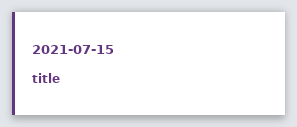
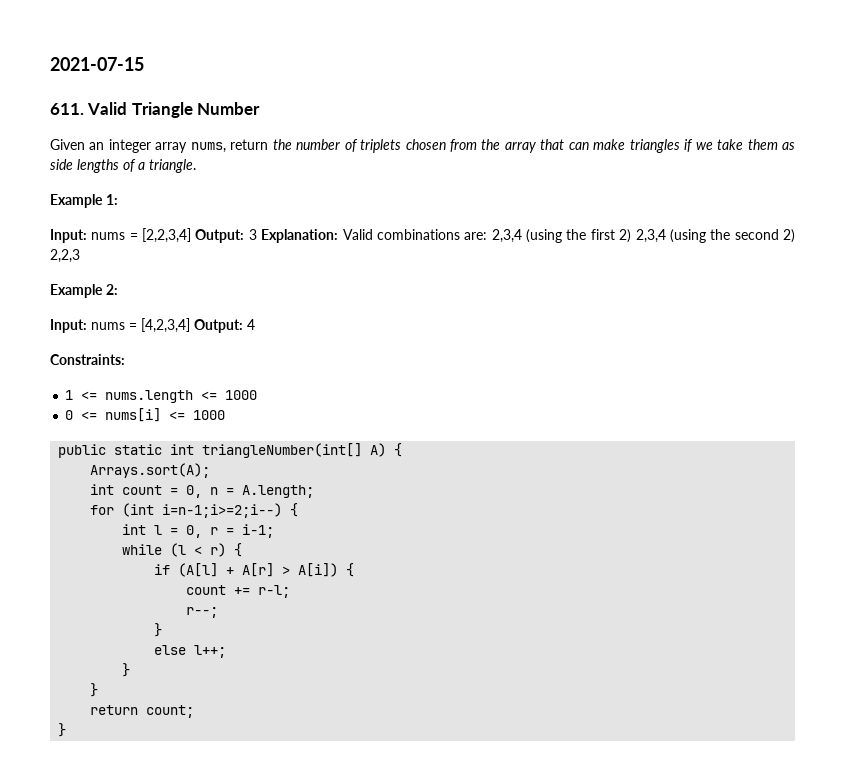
- title
+ 611. Valid Triangle Number
+ Given an integer array nums, return the number of triplets chosen from the array that can make triangles if we take them as side lengths of a triangle.
+ Example 1:
+ Input: nums = [2,2,3,4] Output: 3 Explanation: Valid combinations are: 2,3,4 (using the first 2) 2,3,4 (using the second 2) 2,2,3
+ Example 2:
+ Input: nums = [4,2,3,4] Output: 4
+ Constraints:
+ 1 <= nums.length <= 1000
+ 0 <= nums[i] <= 1000
+ public static int triangleNumber(int[] A) {
+ Arrays.sort(A);
+ int count = 0, n = A.length;
+ for (int i=n-1;i>=2;i--) {
+ int l = 0, r = i-1;
+ while (l < r) {
+ if (A[l] + A[r] > A[i]) {
+ count += r-l;
+ r--;
+ }
+ else l++;
+ }
+ }
+ return count;
+ }

